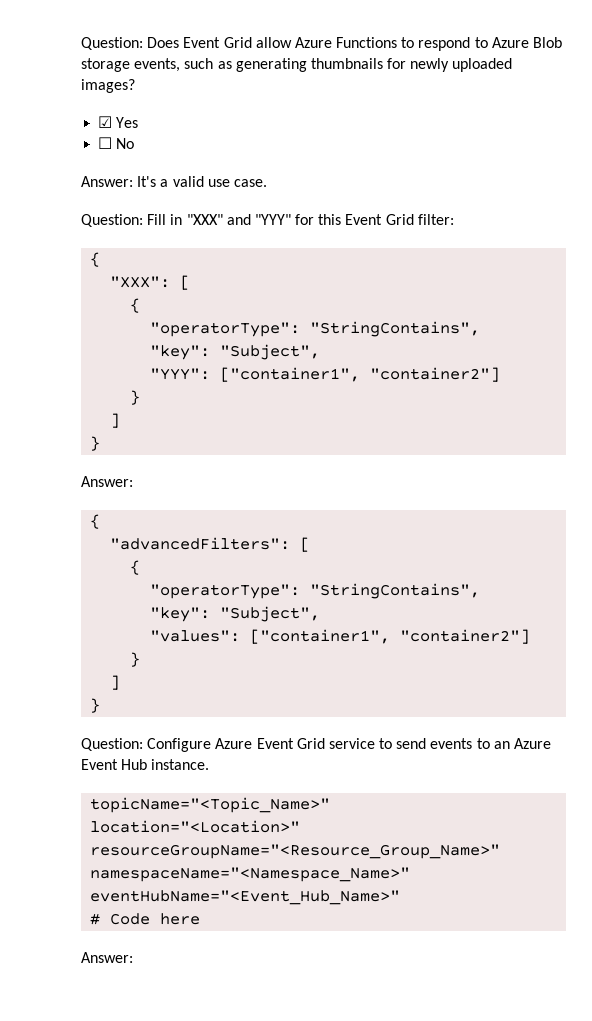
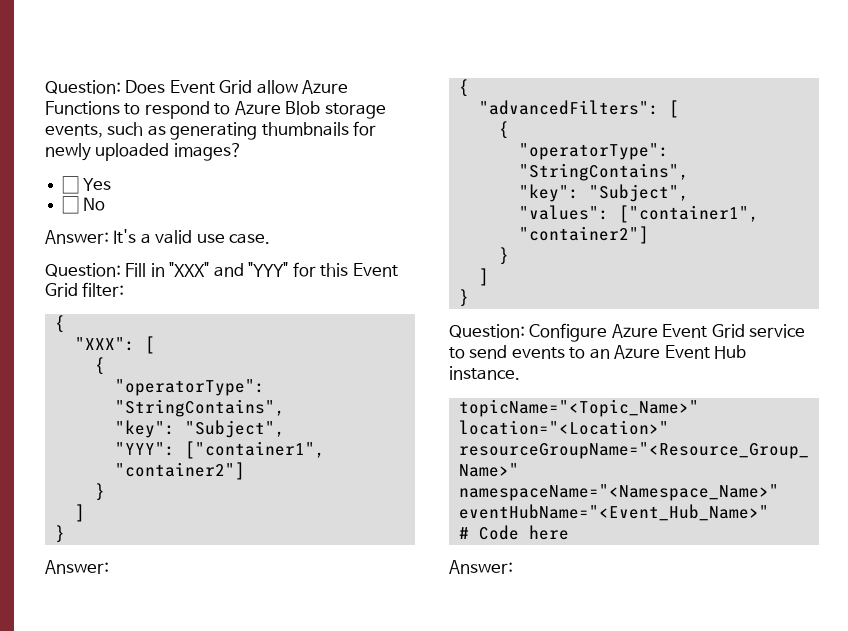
- ☑ Yes
+ ☐ Yes

